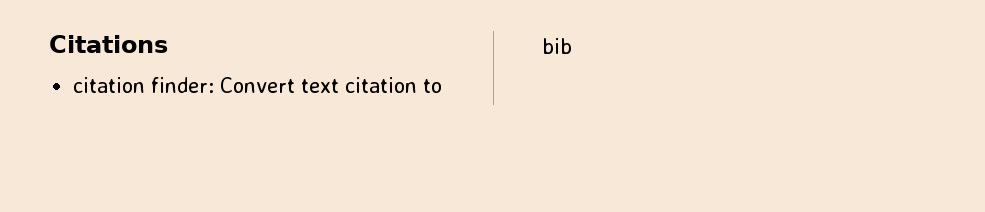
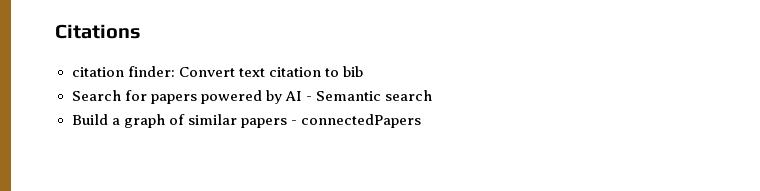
+ Search for papers powered by AI - Semantic search
+ Build a graph of similar papers - connectedPapers

